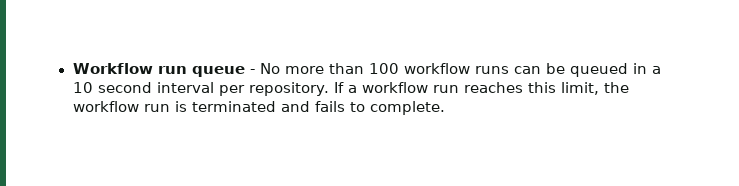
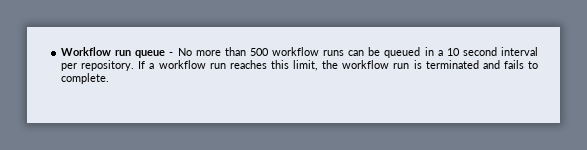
- Workflow run queue - No more than 100 workflow runs can be queued in a 10 second interval per repository.
+ Workflow run queue - No more than 500 workflow runs can be queued in a 10 second interval per repository.

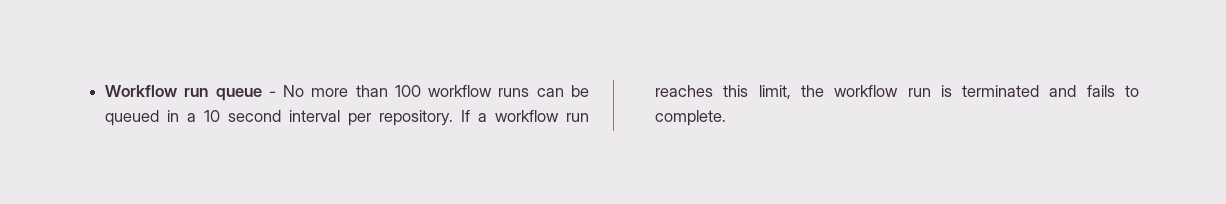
- Workflow run queue - No more than 500 workflow runs can be queued in a 10 second interval per repository.
+ Workflow run queue - No more than 100 workflow runs can be queued in a 10 second interval per repository.

